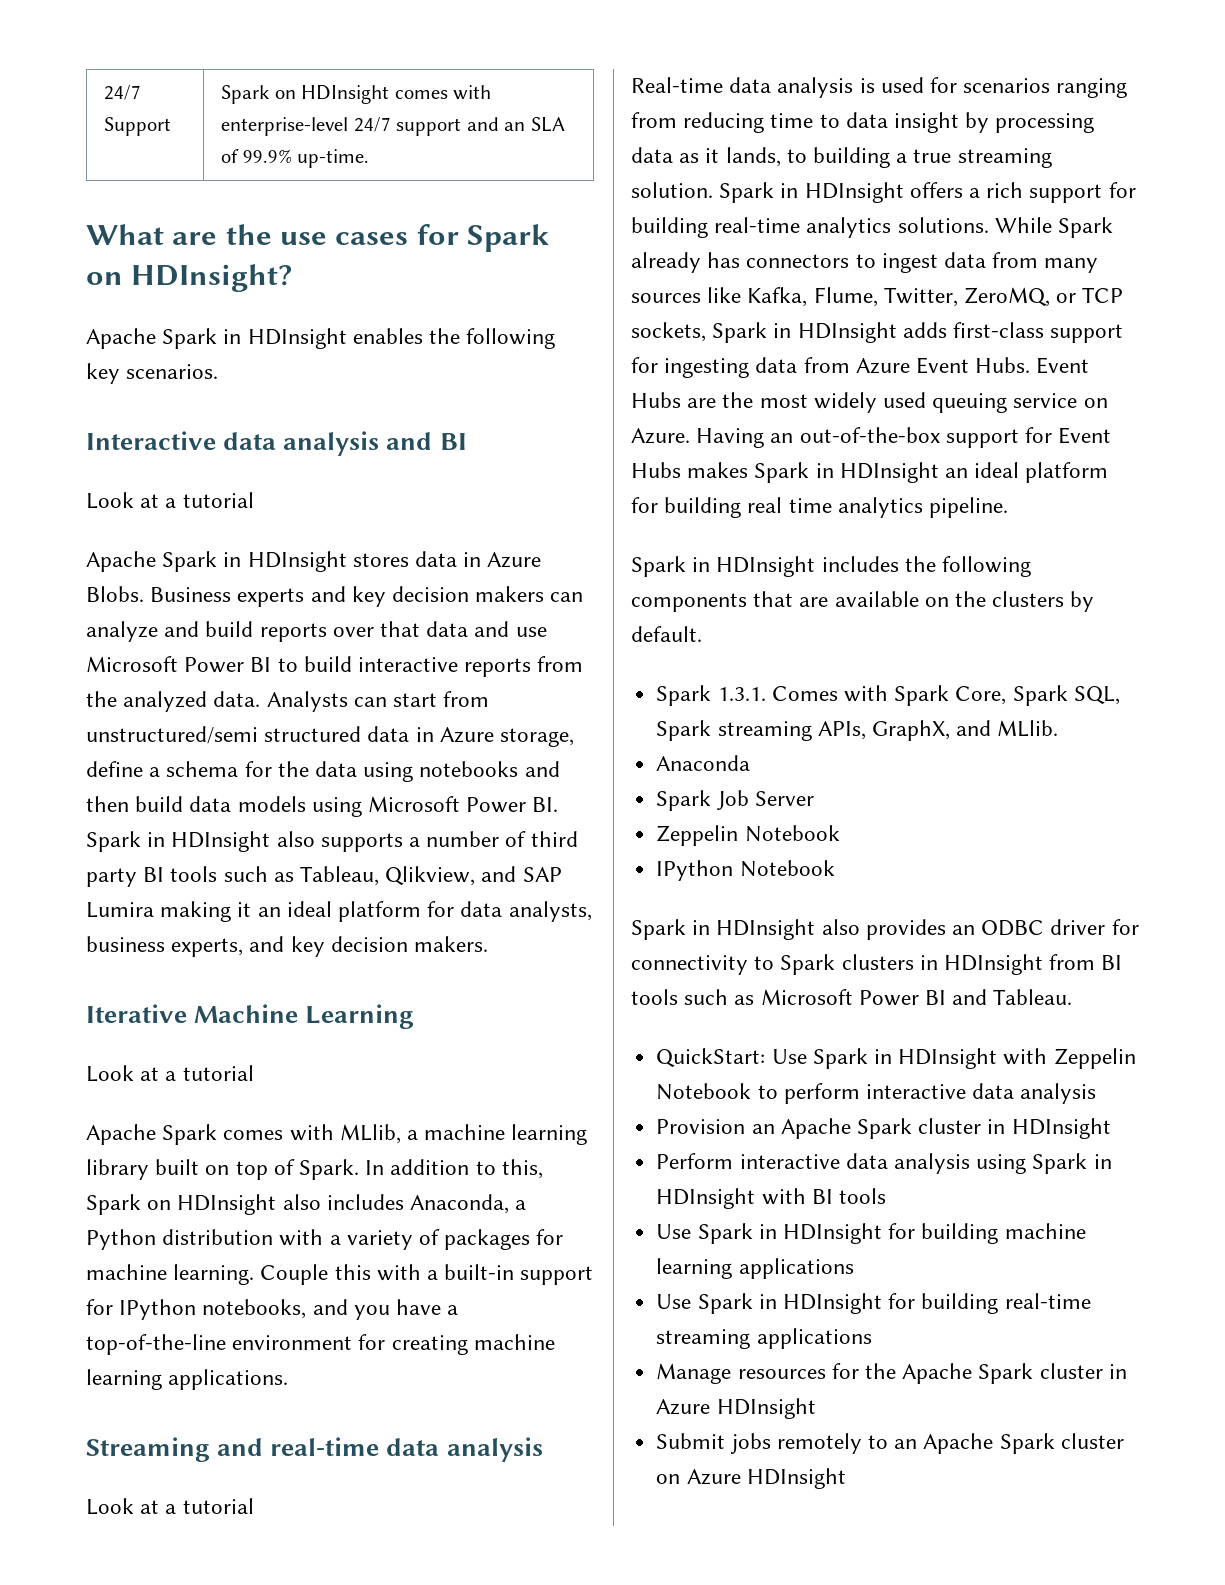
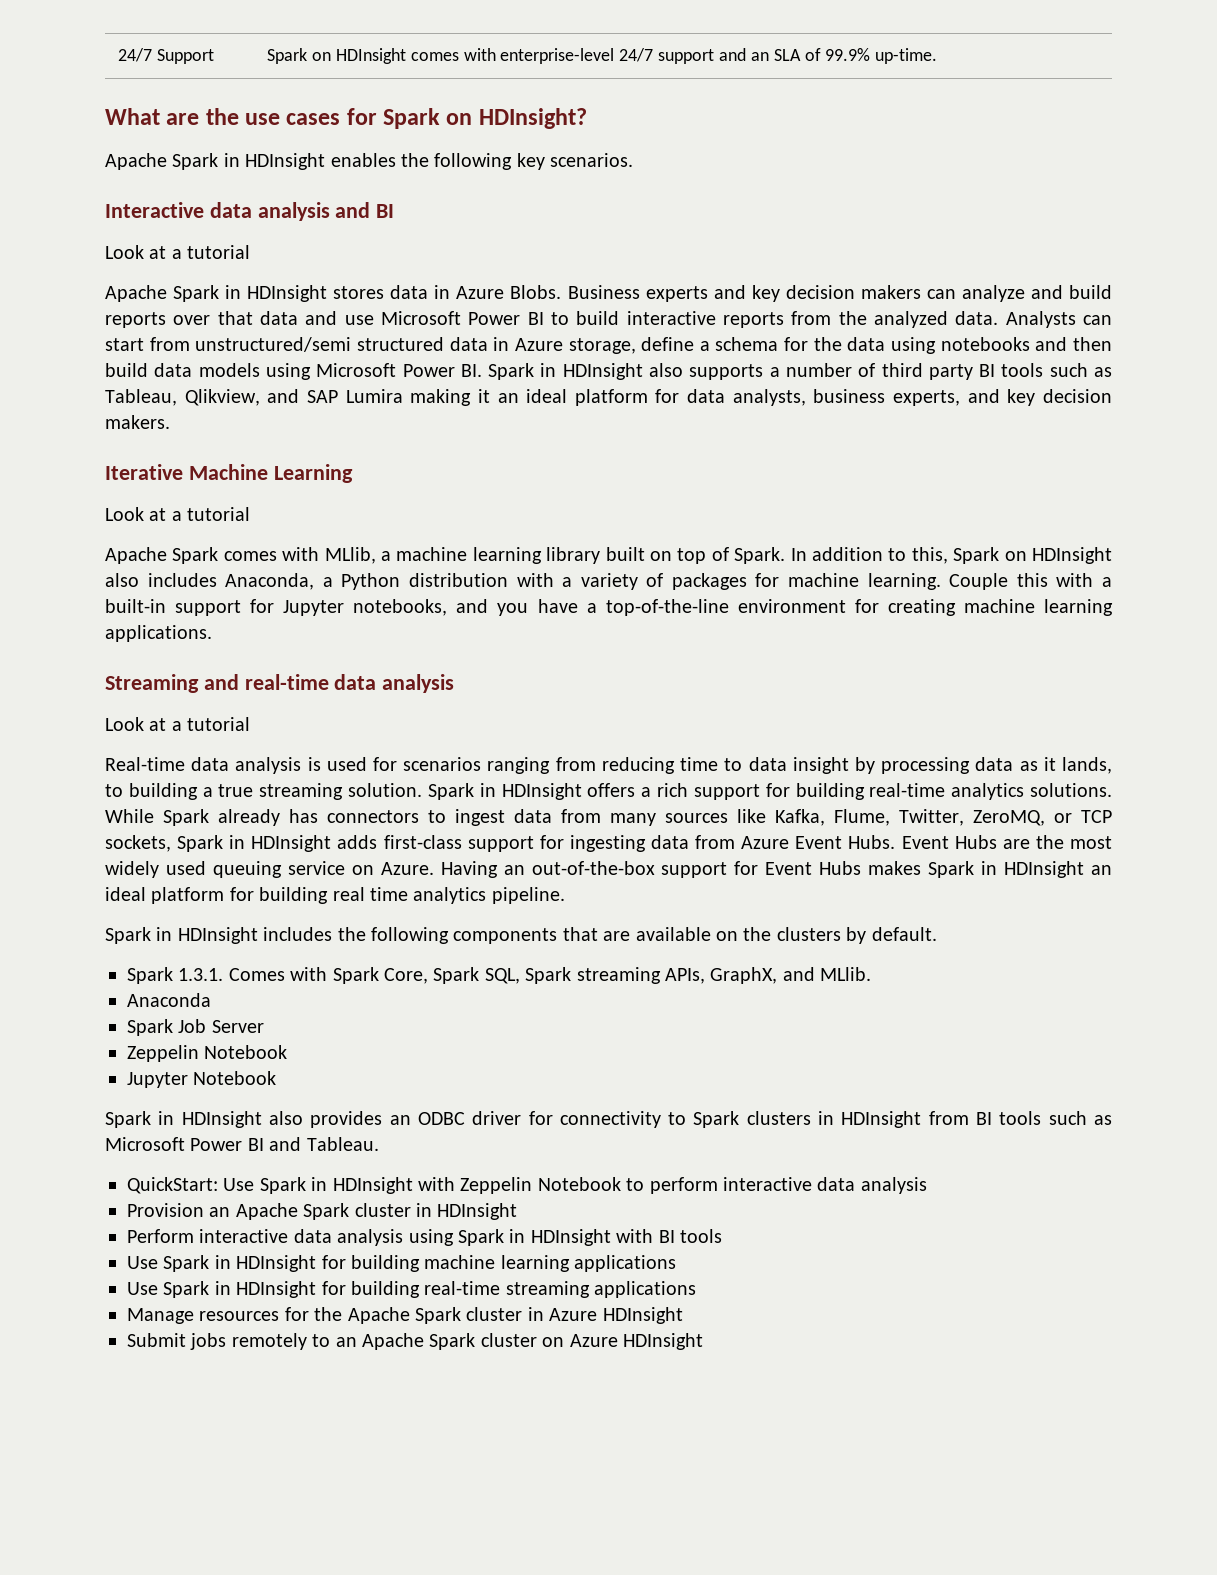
- Couple this with a built-in support for IPython notebooks, and you have a top-of-the-line environment for creating machine learning applications.
+ Couple this with a built-in support for Jupyter notebooks, and you have a top-of-the-line environment for creating machine learning applications.
- IPython Notebook
+ Jupyter Notebook

